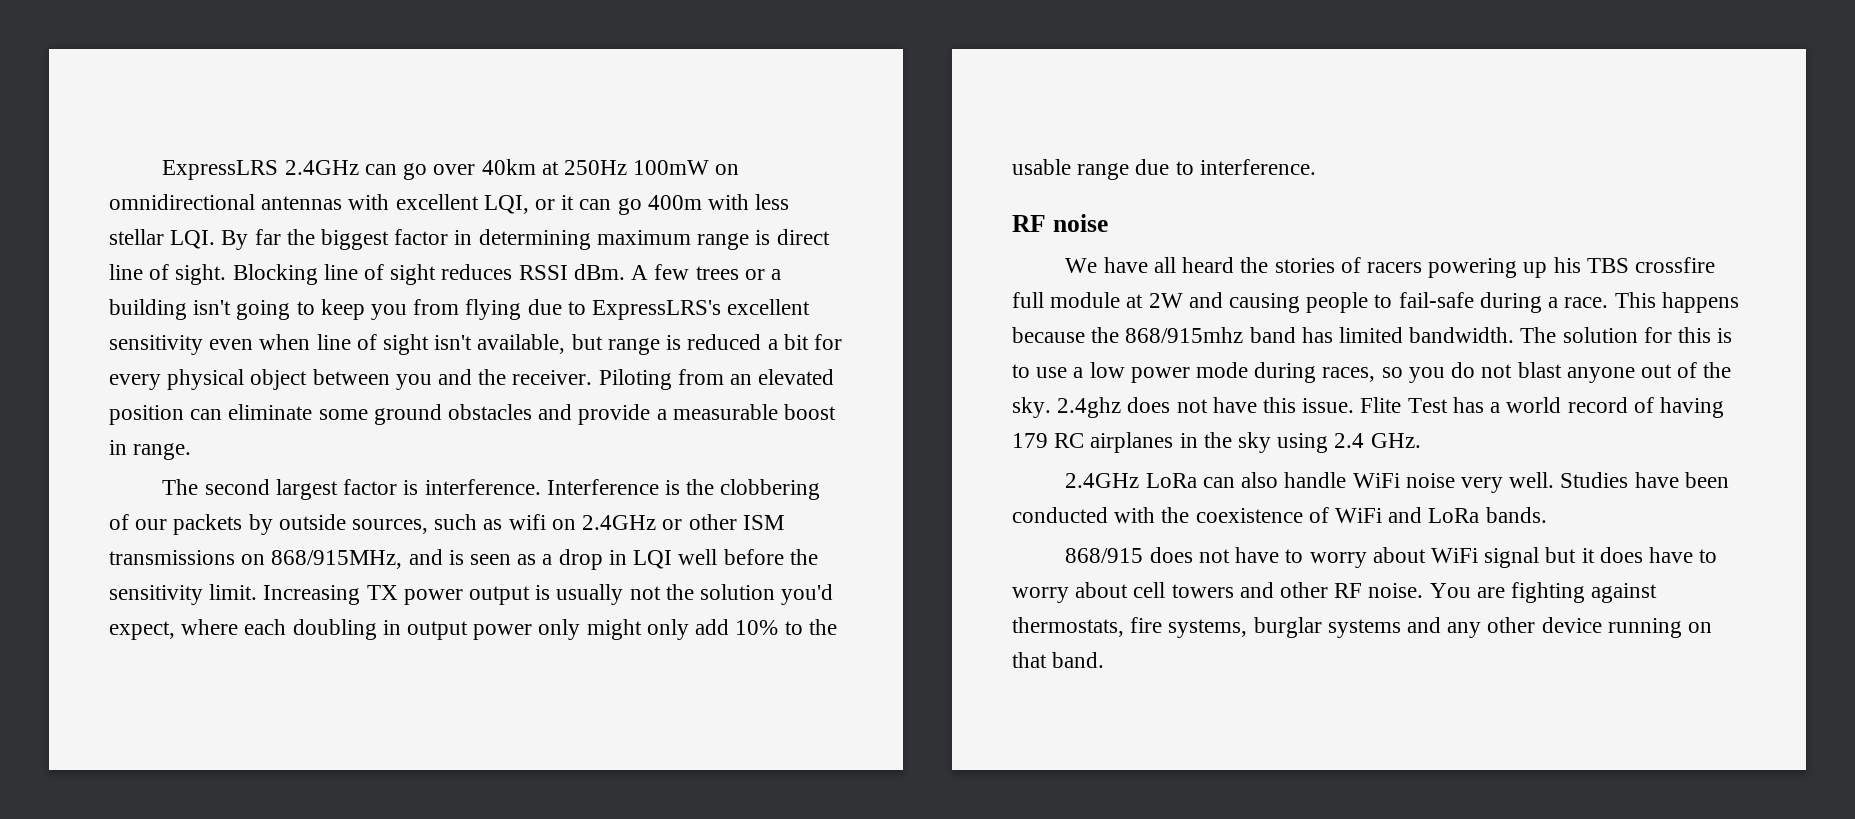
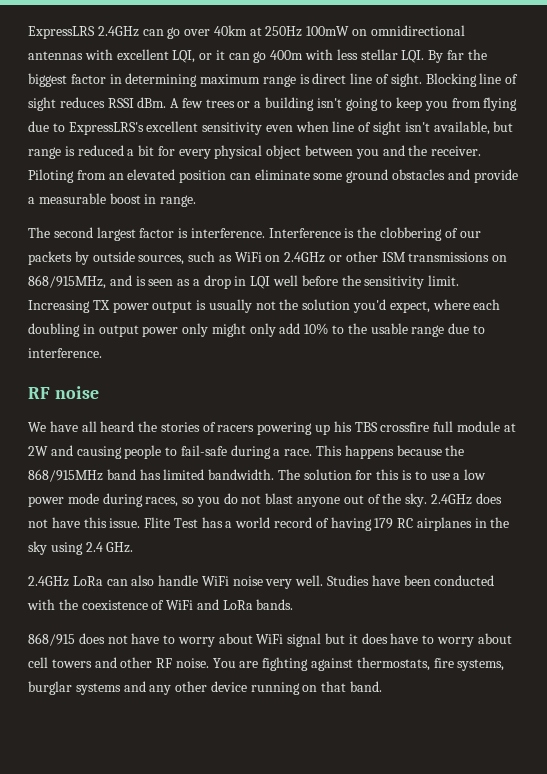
- Interference is the clobbering of our packets by outside sources, such as wifi on 2.4GHz or other ISM transmissions on 868/915MHz, and is seen as a drop in LQI well before the sensitivity limit.
+ Interference is the clobbering of our packets by outside sources, such as WiFi on 2.4GHz or other ISM transmissions on 868/915MHz, and is seen as a drop in LQI well before the sensitivity limit.
- This happens because the 868/915mhz band has limited bandwidth.
+ This happens because the 868/915MHz band has limited bandwidth.
- 2.4ghz does not have this issue.
+ 2.4GHz does not have this issue.

